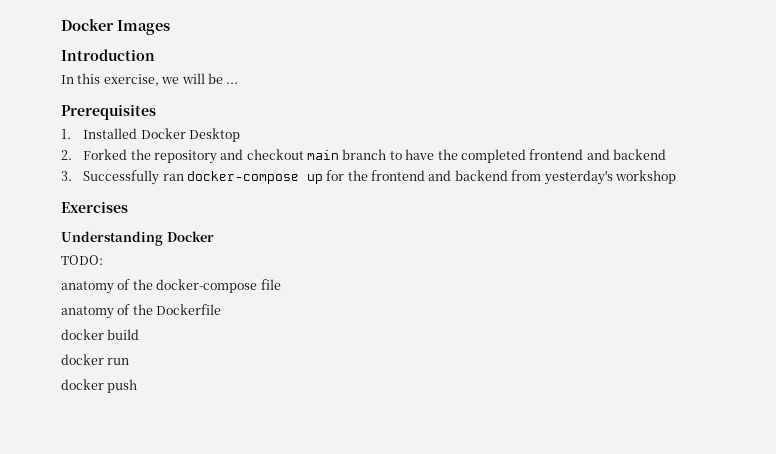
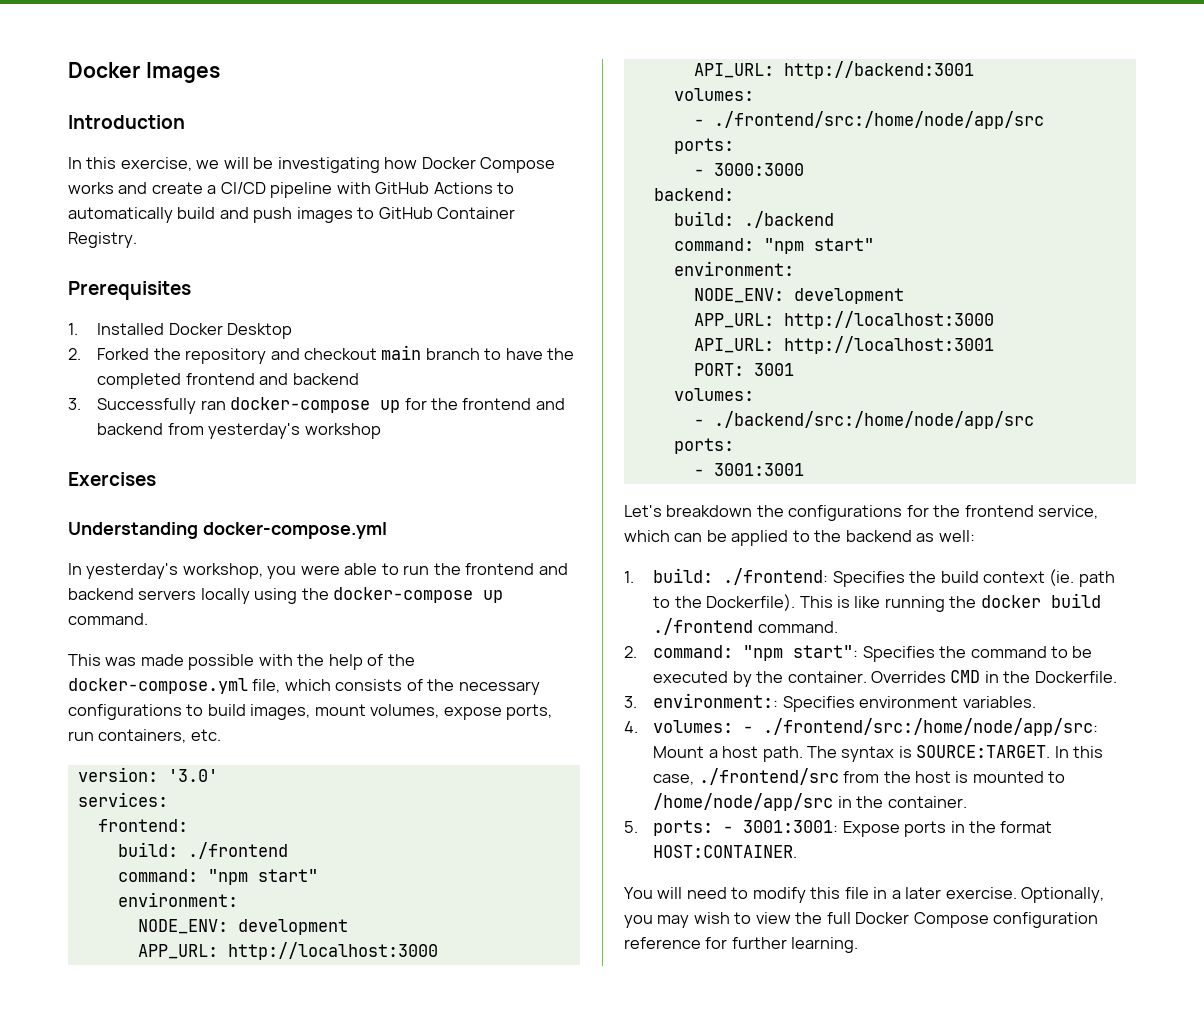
- In this exercise, we will be ...
+ In this exercise, we will be investigating how Docker Compose works and create a CI/CD pipeline with GitHub Actions to automatically build and push images to GitHub Container Registry.
- Understanding Docker
- TODO:
- anatomy of the docker-compose file
- anatomy of the Dockerfile
- docker build
- docker run
- docker push
+ Understanding docker-compose.yml
+ In yesterday's workshop, you were able to run the frontend and backend servers locally using the docker-compose up command.
+ This was made possible with the help of the docker-compose.yml file, which consists of the necessary configurations to build images, mount volumes, expose ports, run containers, etc.
+ version: '3.0'
+ services:
+ frontend:
+ build: ./frontend
+ command: "npm start"
+ environment:
+ NODE_ENV: development
+ APP_URL: http://localhost:3000
+ API_URL: http://backend:3001
+ volumes:
+ - ./frontend/src:/home/node/app/src
+ ports:
+ - 3000:3000
+ backend:
+ build: ./backend
+ command: "npm start"
+ environment:
+ NODE_ENV: development
+ APP_URL: http://localhost:3000
+ API_URL: http://localhost:3001
+ PORT: 3001
+ volumes:
+ - ./backend/src:/home/node/app/src
+ ports:
+ - 3001:3001
+ Let's breakdown the configurations for the frontend service, which can be applied to the backend as well:
+ 1. build: ./frontend: Specifies the build context (ie. path to the Dockerfile). This is like running the docker build ./frontend command.
+ 2. command: "npm start": Specifies the command to be executed by the container. Overrides CMD in the Dockerfile.
+ 3. environment:: Specifies environment variables.
+ 4. volumes: - ./frontend/src:/home/node/app/src: Mount a host path. The syntax is SOURCE:TARGET. In this case, ./frontend/src from the host is mounted to /home/node/app/src in the container.
+ 5. ports: - 3001:3001: Expose ports in the format HOST:CONTAINER.
+ You will need to modify this file in a later exercise. Optionally, you may wish to view the full Docker Compose configuration reference for further learning.

